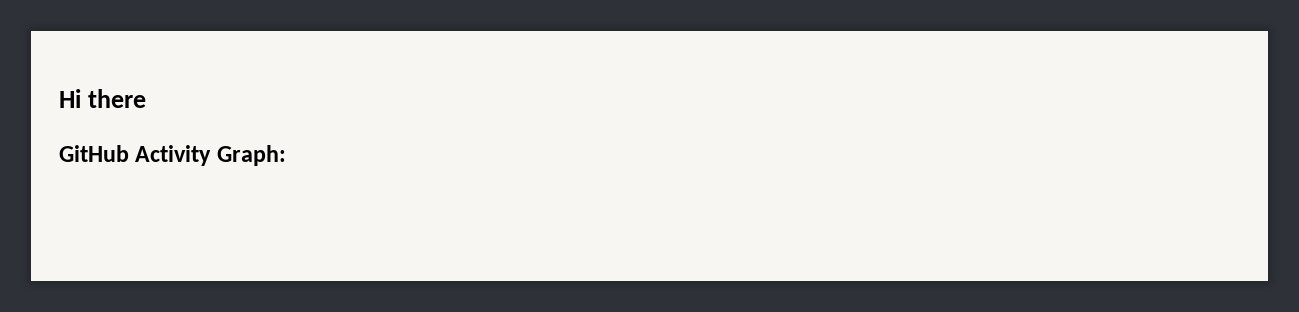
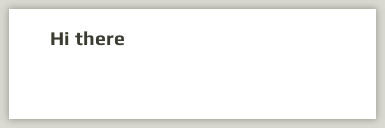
- GitHub Activity Graph:

